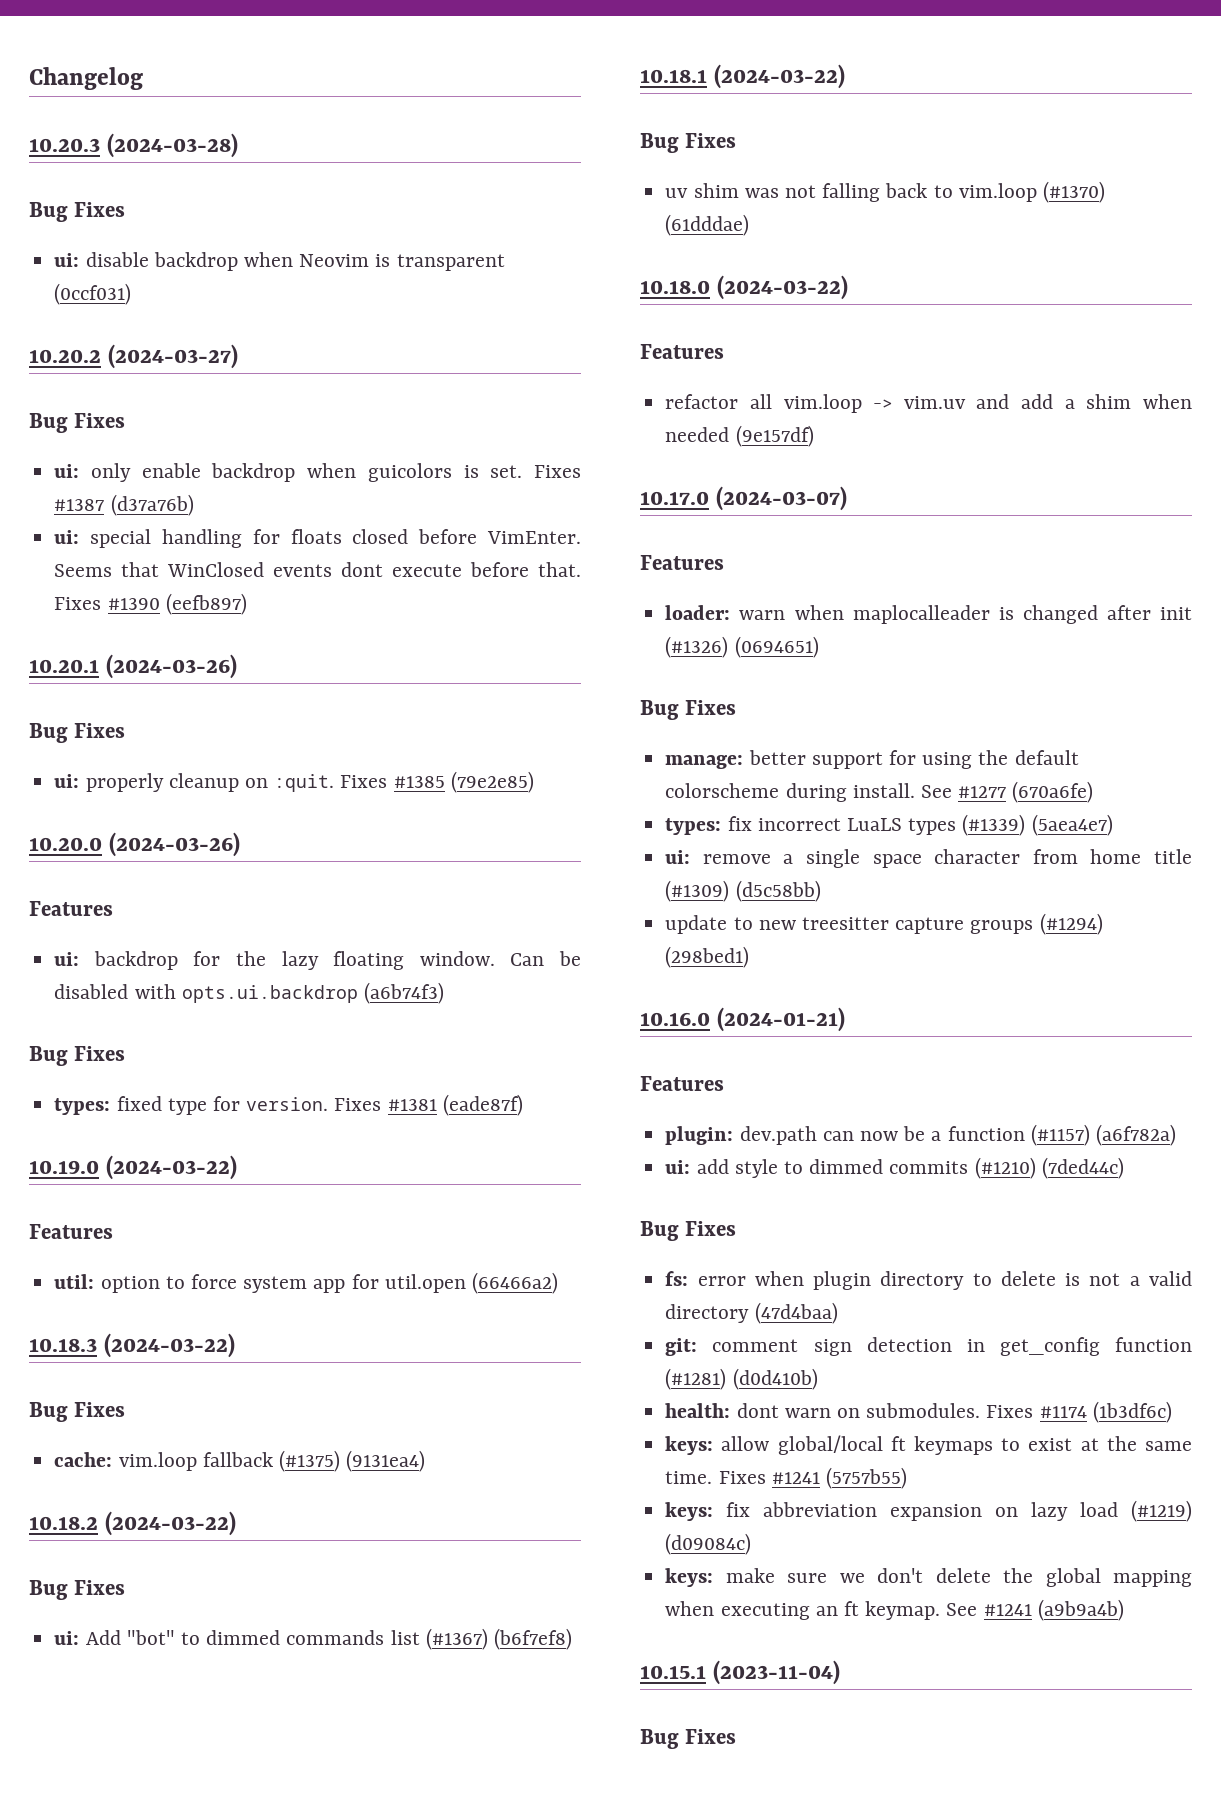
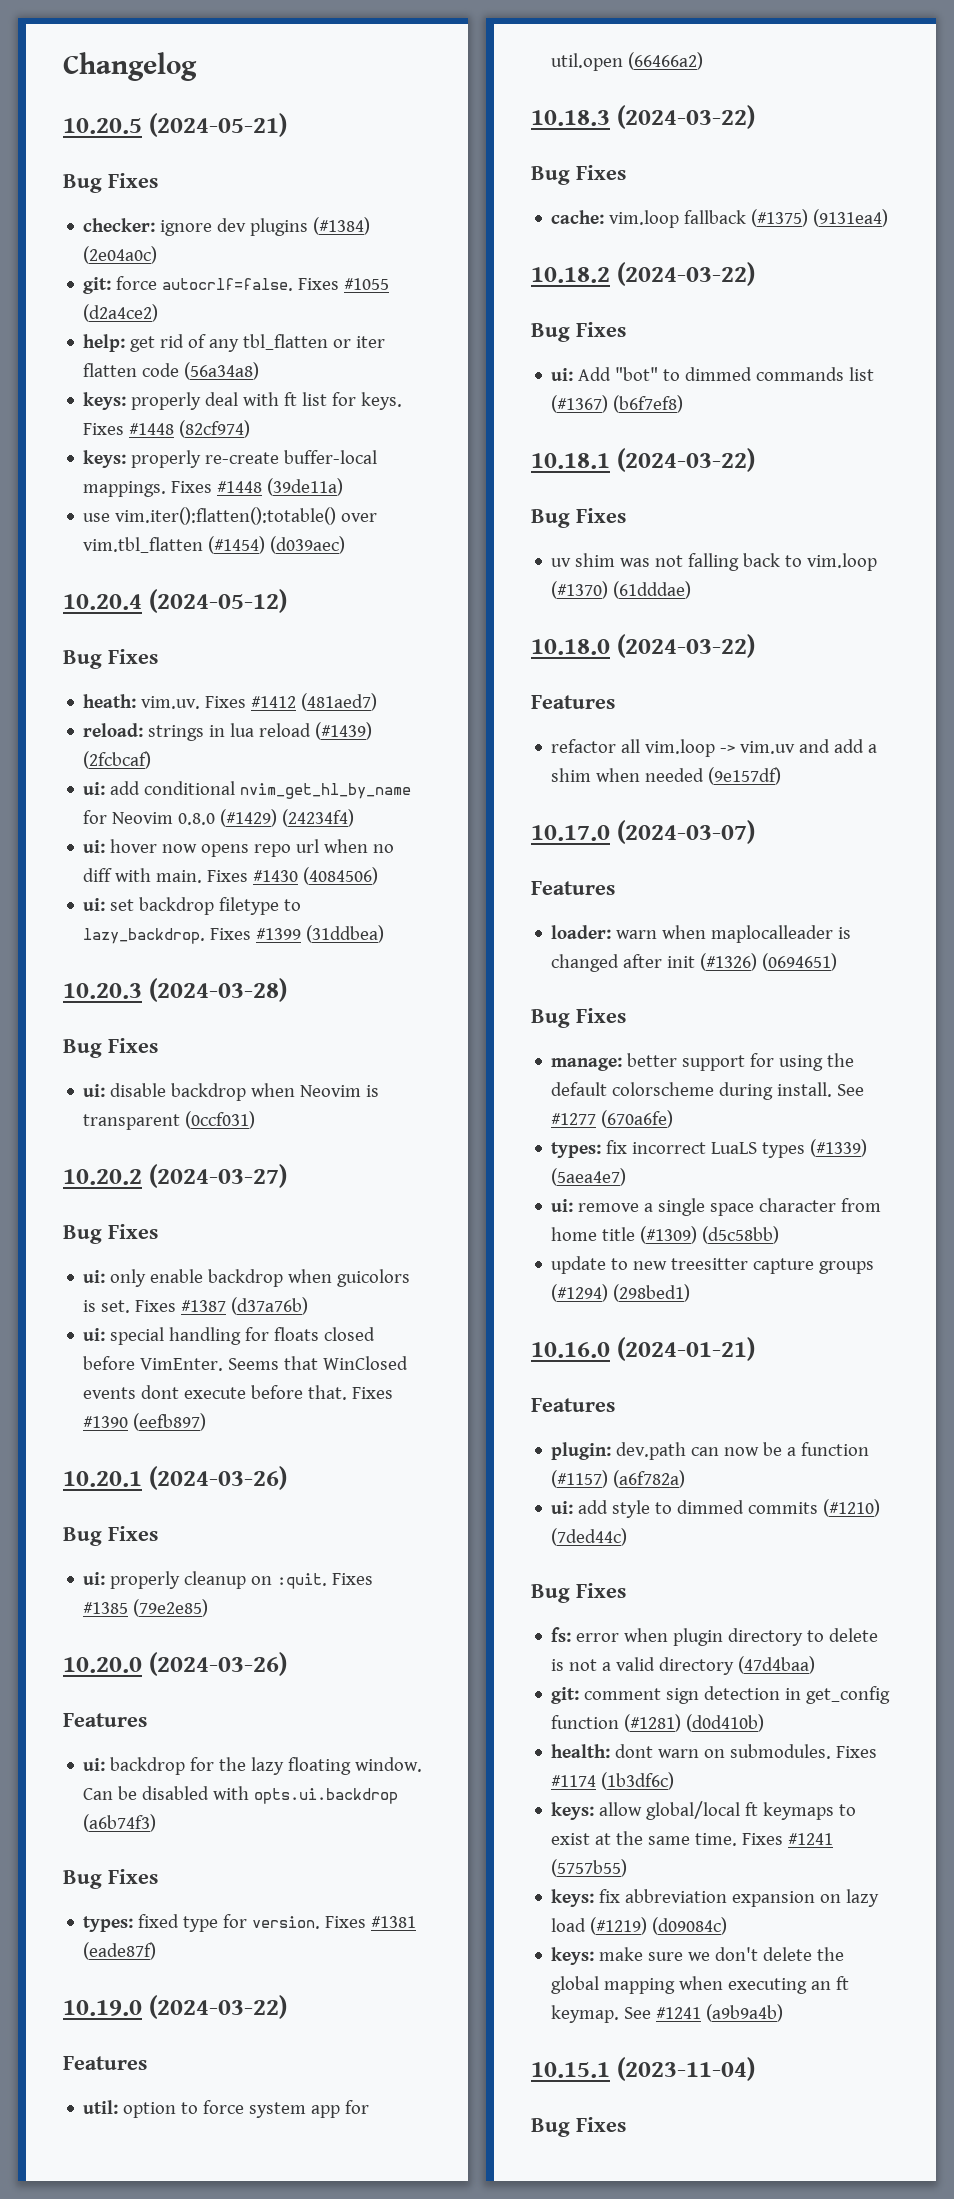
+ 10.20.5 (2024-05-21)
+ Bug Fixes
+ checker: ignore dev plugins (#1384) (2e04a0c)
+ git: force autocrlf=false. Fixes #1055 (d2a4ce2)
+ help: get rid of any tbl_flatten or iter flatten code (56a34a8)
+ keys: properly deal with ft list for keys. Fixes #1448 (82cf974)
+ keys: properly re-create buffer-local mappings. Fixes #1448 (39de11a)
+ use vim.iter():flatten():totable() over vim.tbl_flatten (#1454) (d039aec)
+ 10.20.4 (2024-05-12)
+ Bug Fixes
+ heath: vim.uv. Fixes #1412 (481aed7)
+ reload: strings in lua reload (#1439) (2fcbcaf)
+ ui: add conditional nvim_get_hl_by_name for Neovim 0.8.0 (#1429) (24234f4)
+ ui: hover now opens repo url when no diff with main. Fixes #1430 (4084506)
+ ui: set backdrop filetype to lazy_backdrop. Fixes #1399 (31ddbea)

